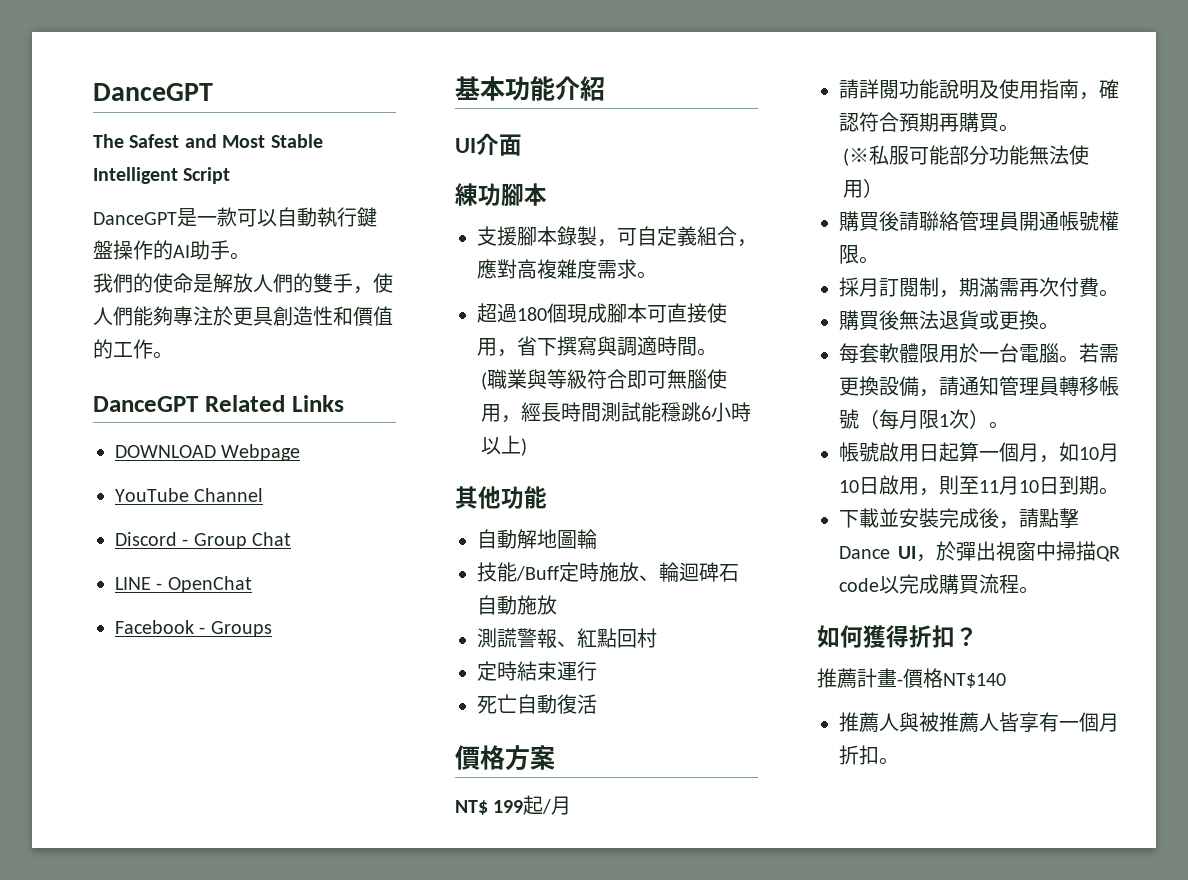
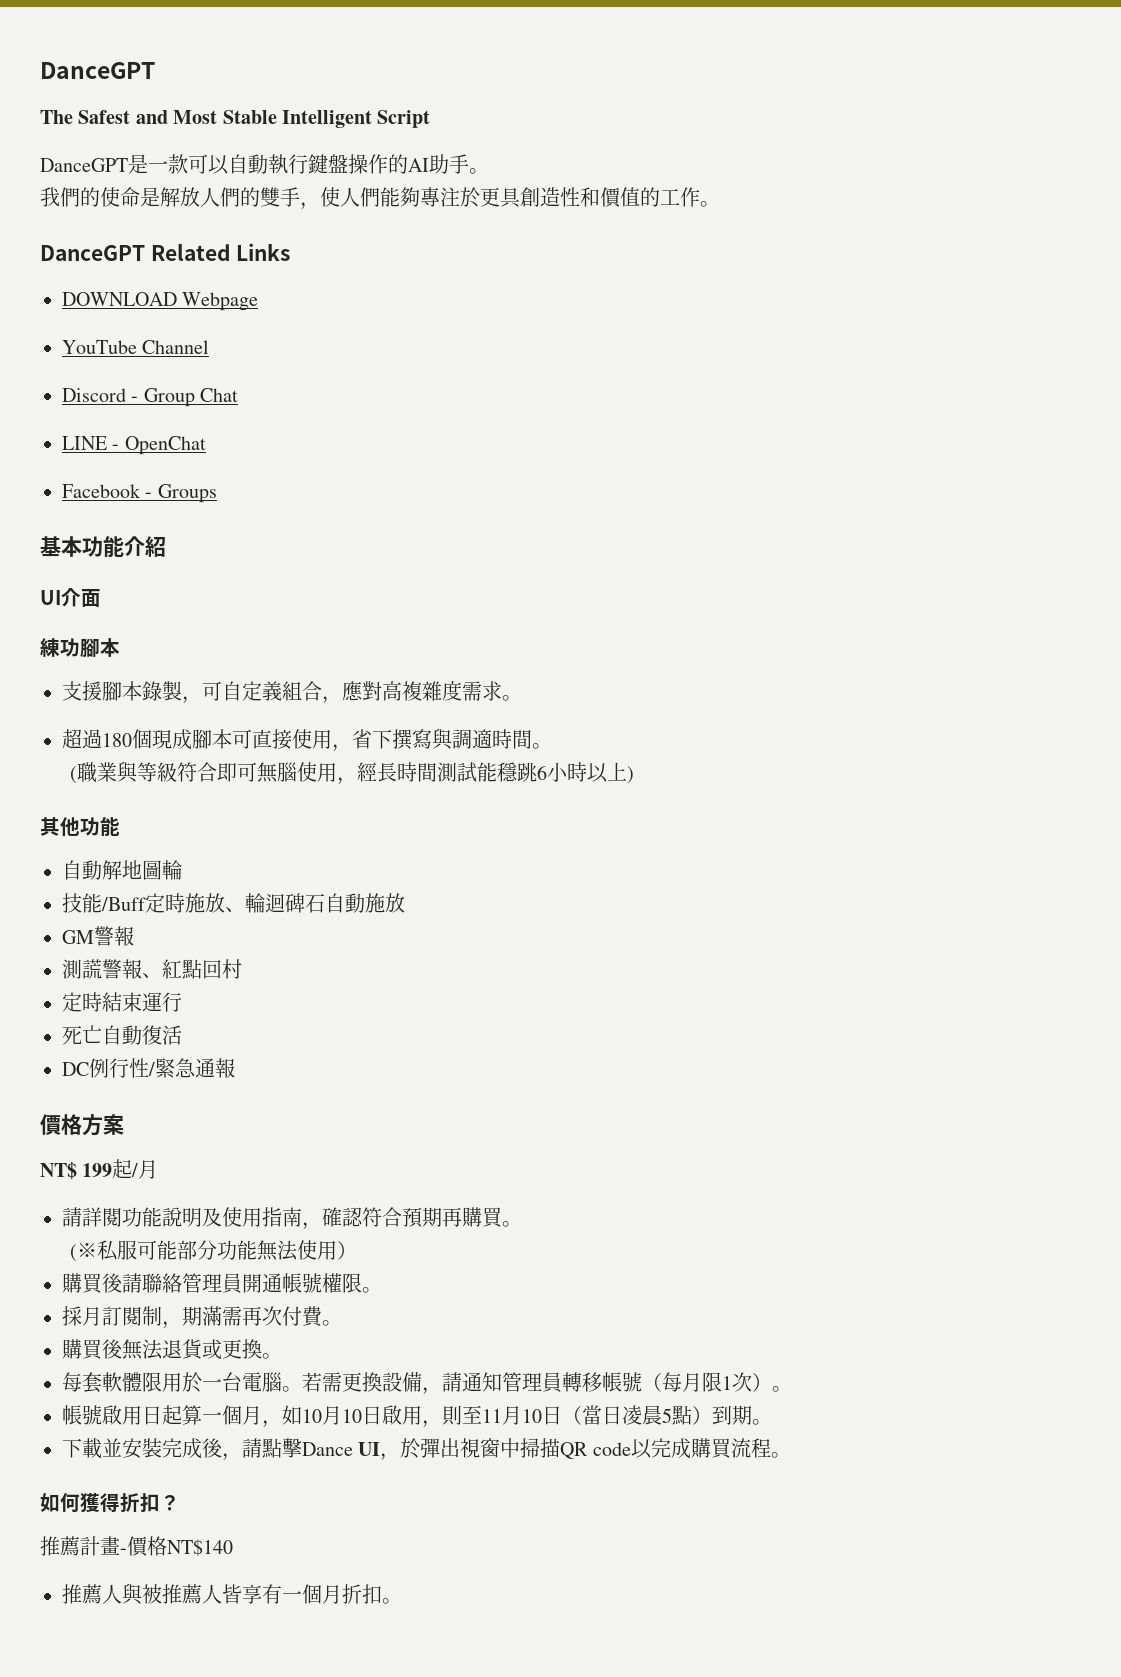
+ GM警報
+ DC例行性/緊急通報
- 帳號啟用日起算一個月，如10月10日啟用，則至11月10日到期。
+ 帳號啟用日起算一個月，如10月10日啟用，則至11月10日（當日凌晨5點）到期。

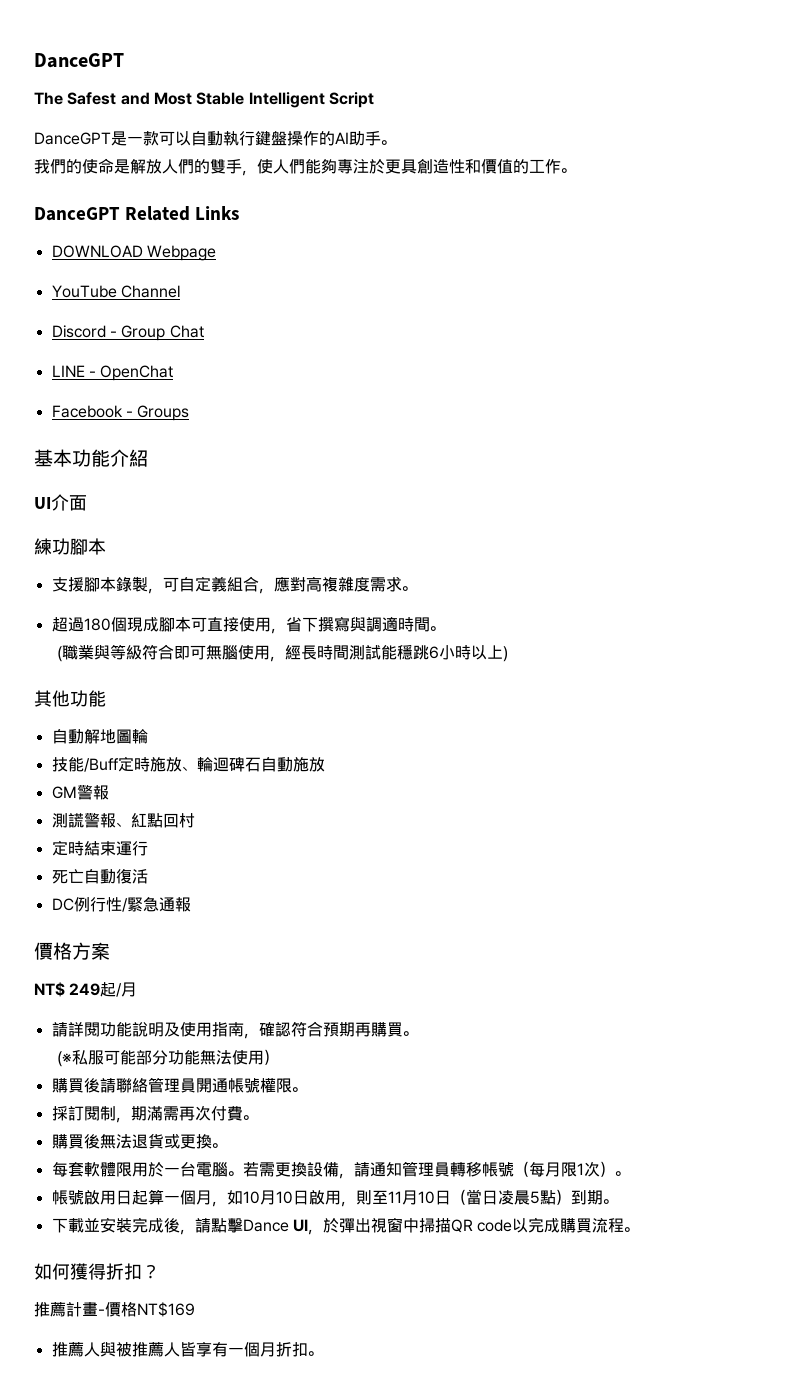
- NT$ 199起/月
+ NT$ 249起/月
- 採月訂閱制，期滿需再次付費。
+ 採訂閱制，期滿需再次付費。
- 推薦計畫-價格NT$140
+ 推薦計畫-價格NT$169

